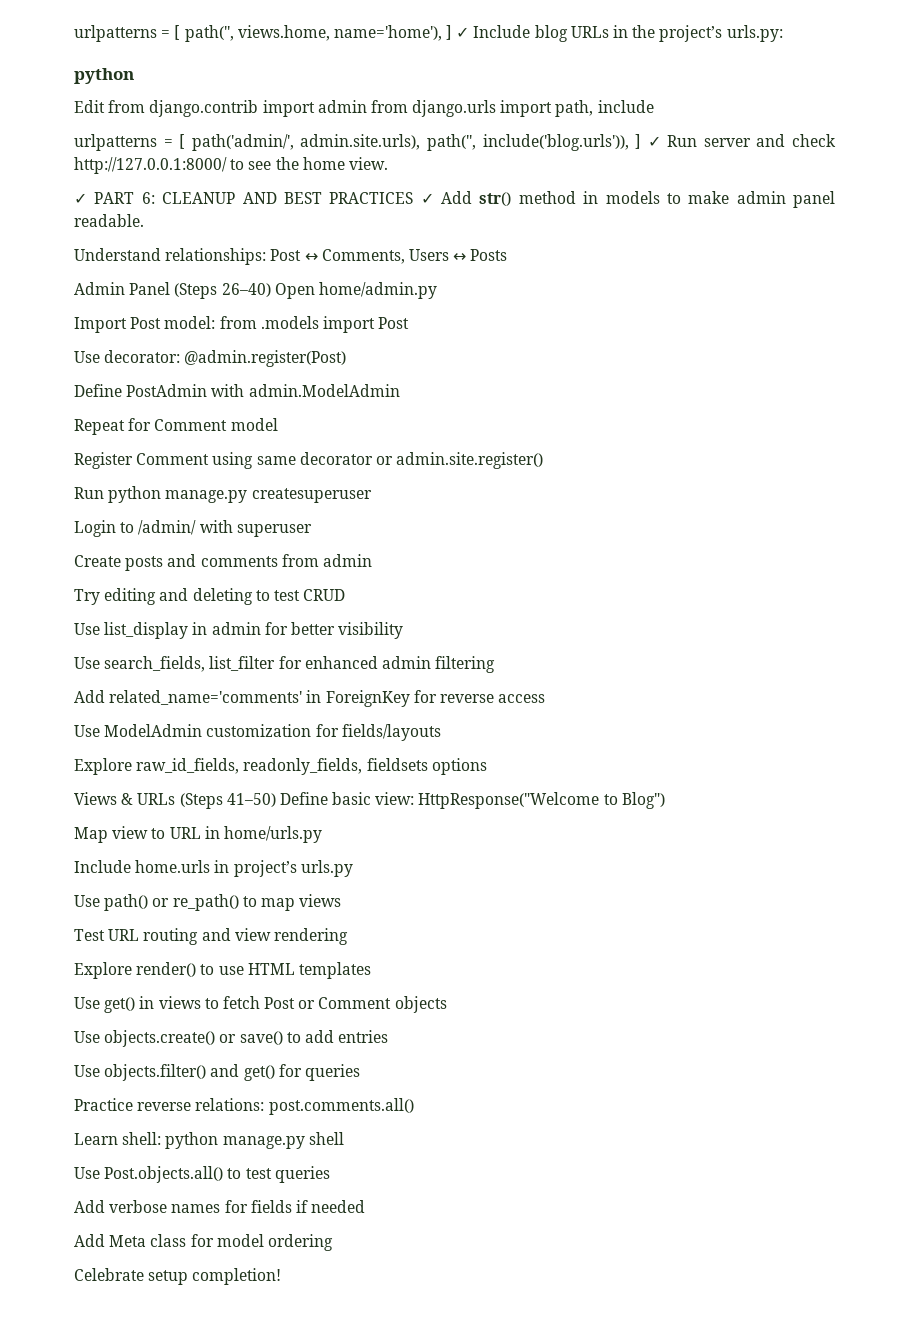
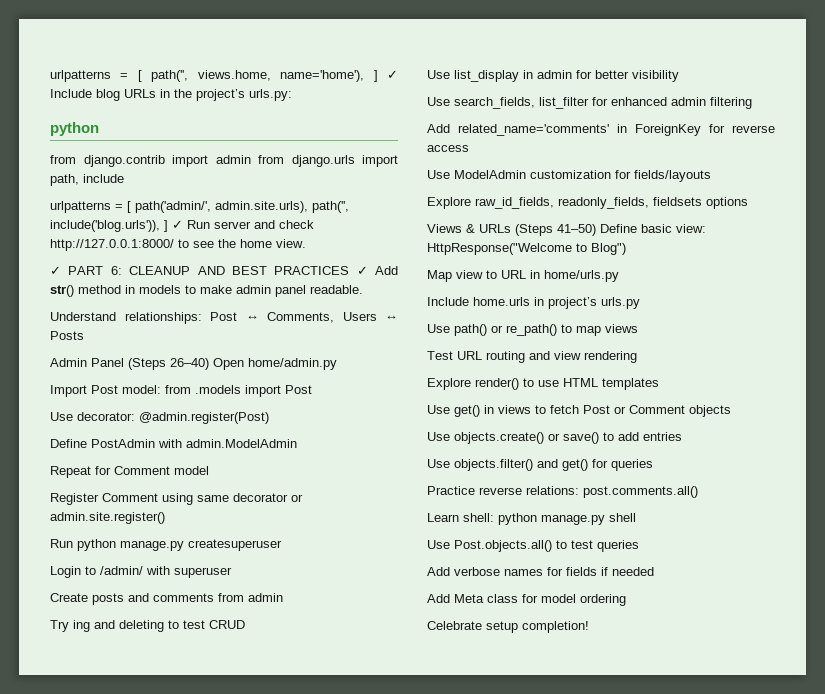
- Edit from django.contrib import admin from django.urls import path, include
+ from django.contrib import admin from django.urls import path, include
- Try editing and deleting to test CRUD
+ Try ing and deleting to test CRUD

